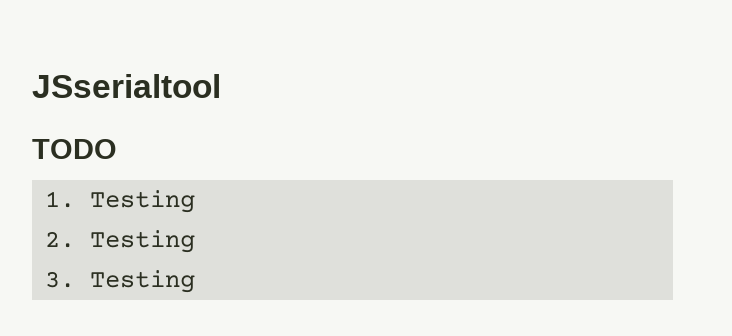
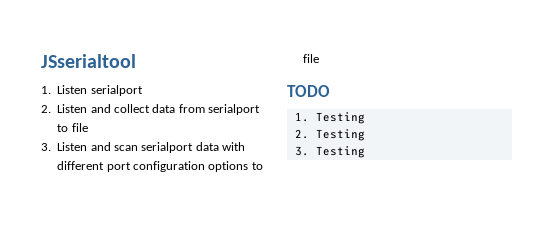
+ 1. Listen serialport
+ 2. Listen and collect data from serialport to file
+ 3. Listen and scan serialport data with different port configuration options to file

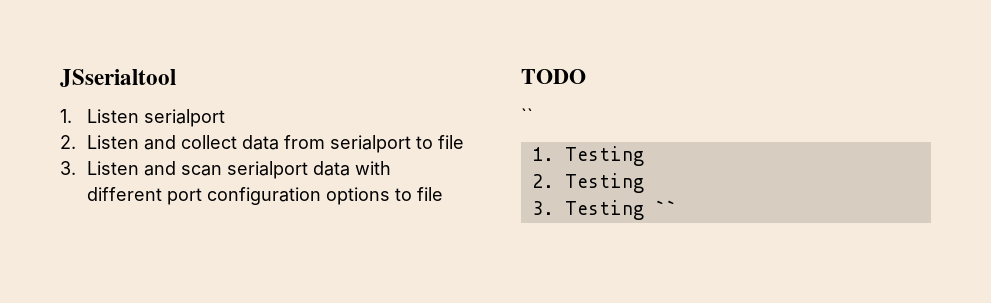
  TODO
+ ``
- 3. Testing
+ 3. Testing ``

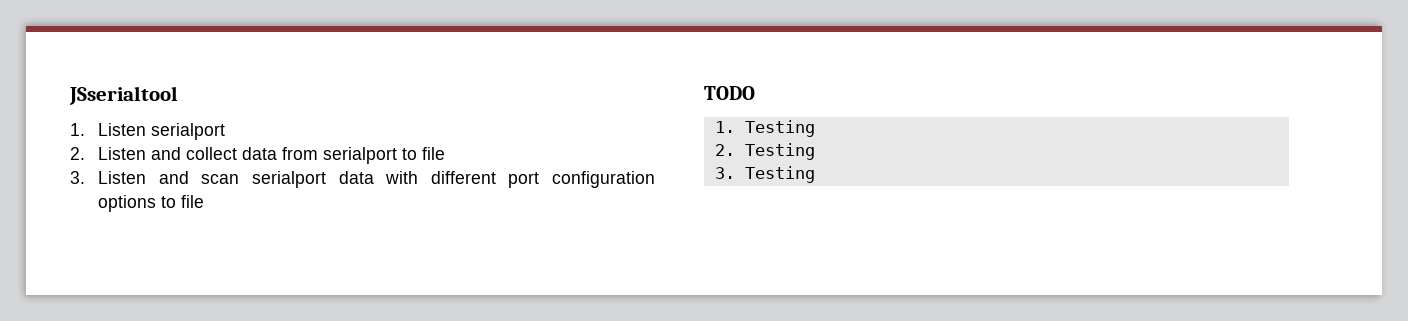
  TODO
- ``
- 3. Testing ``
+ 3. Testing

